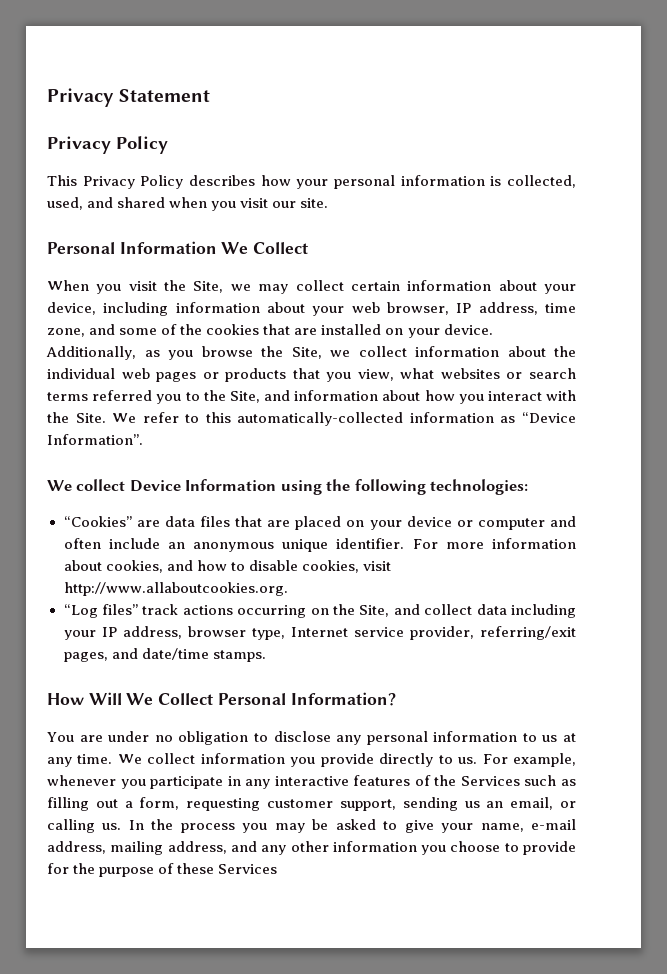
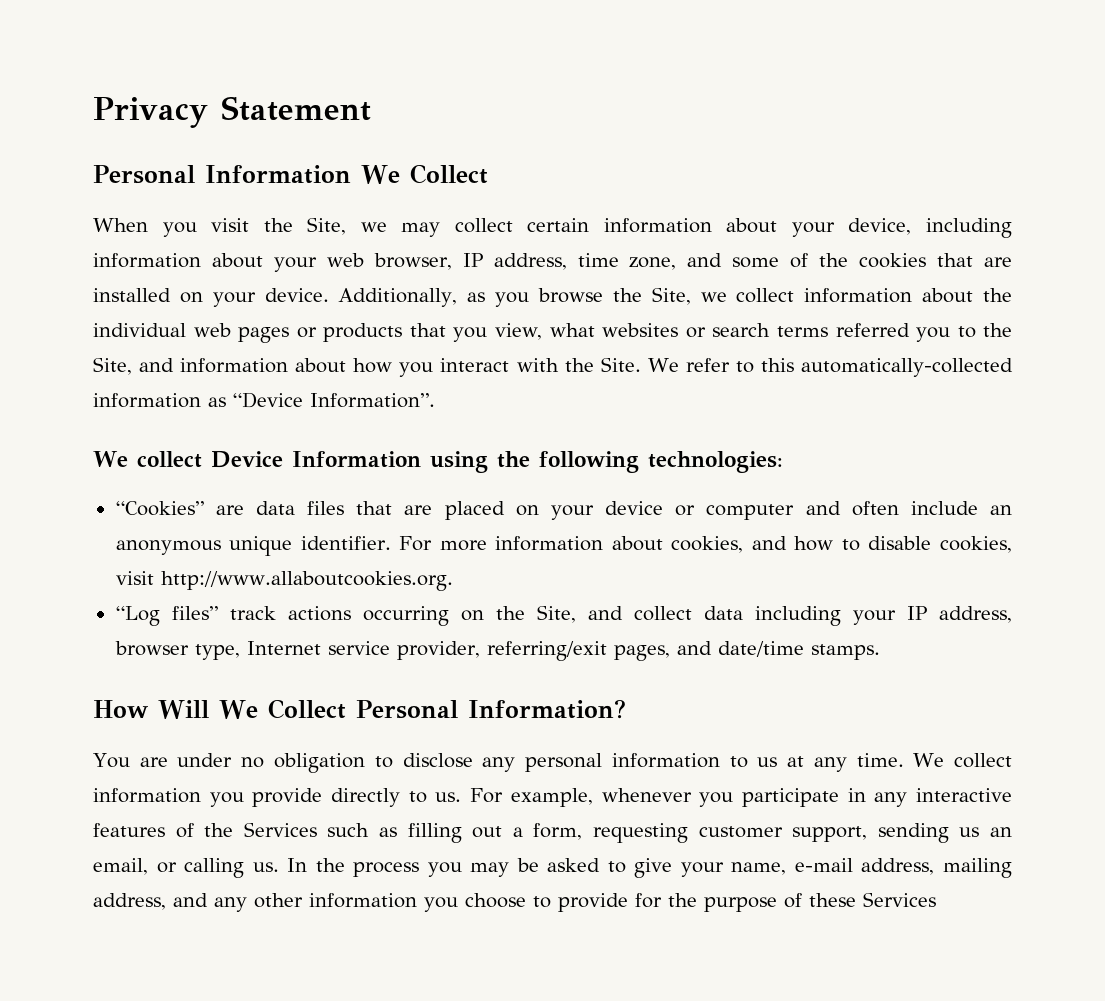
  Privacy Statement
- Privacy Policy
- This Privacy Policy describes how your personal information is collected, used, and shared when you visit our site.

